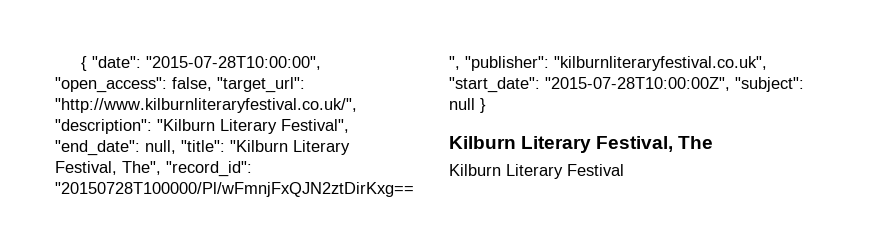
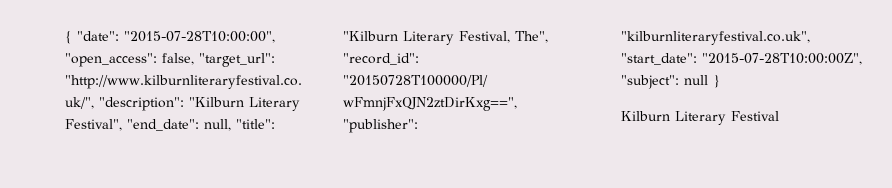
- Kilburn Literary Festival, The

